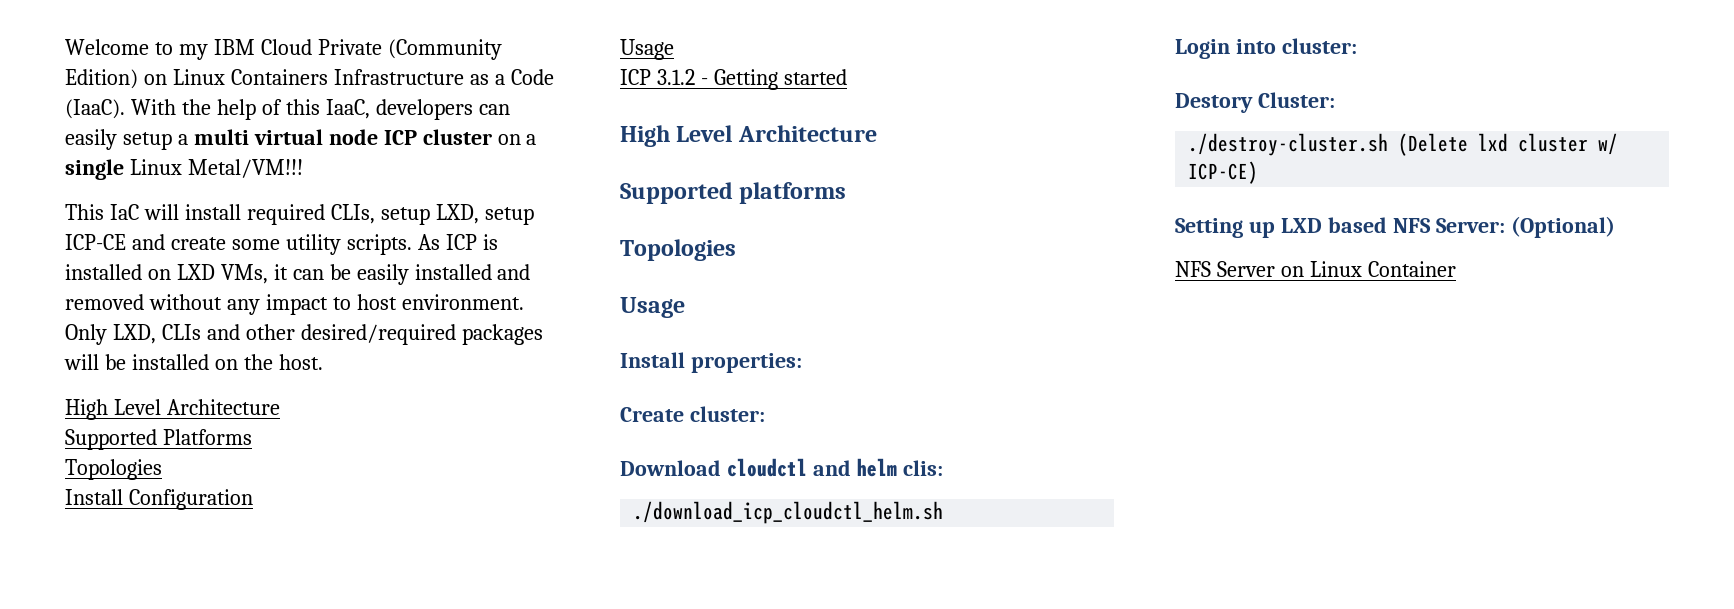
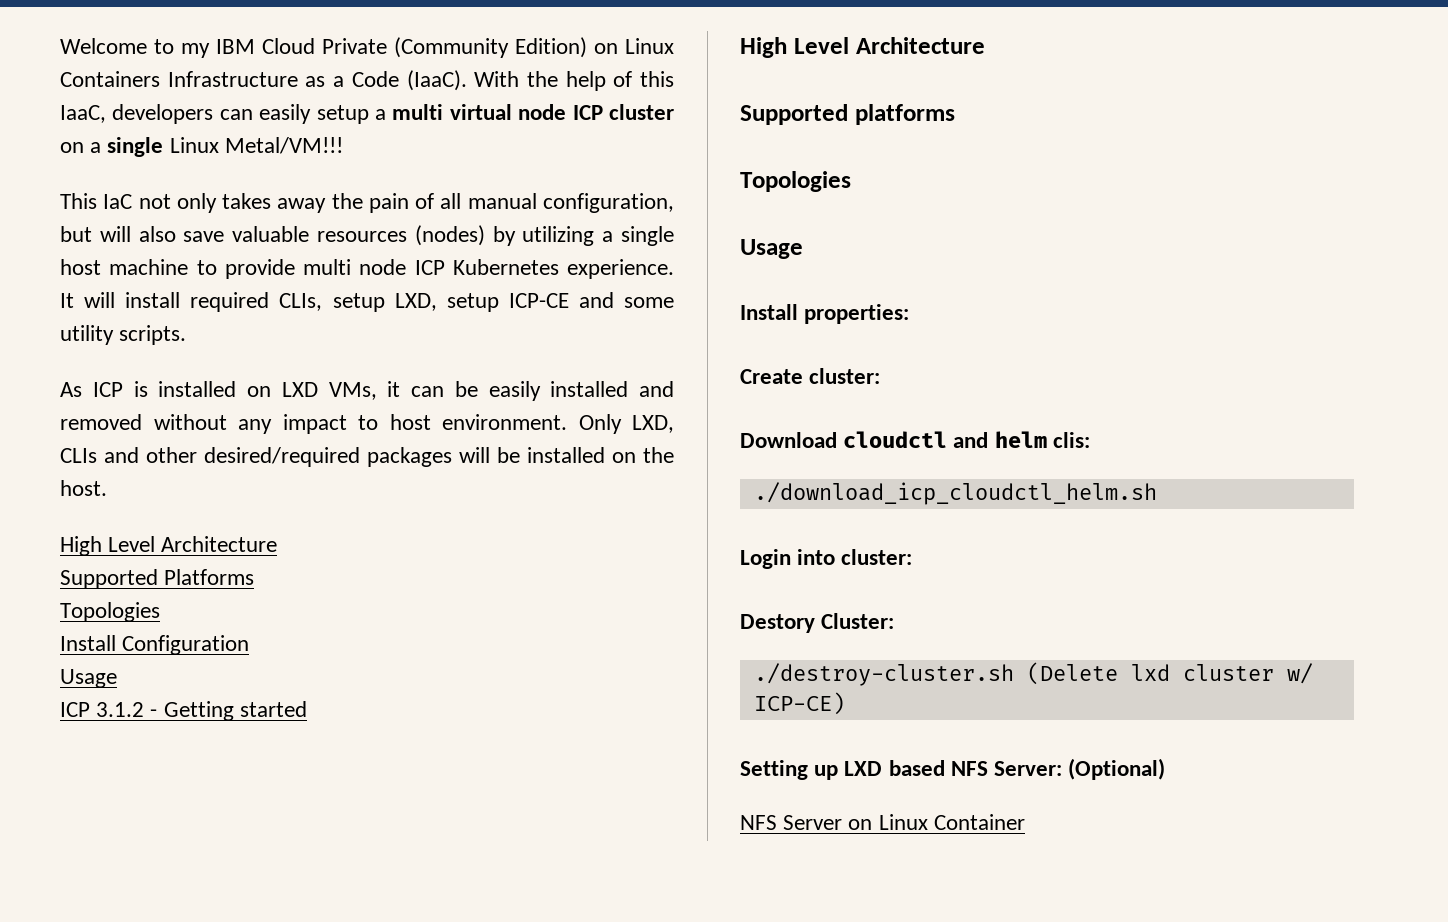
- This IaC will install required CLIs, setup LXD, setup ICP-CE and create some utility scripts. As ICP is installed on LXD VMs, it can be easily installed and removed without any impact to host environment.
+ This IaC not only takes away the pain of all manual configuration, but will also save valuable resources (nodes) by utilizing a single host machine to provide multi node ICP Kubernetes experience. It will install required CLIs, setup LXD, setup ICP-CE and some utility scripts.
+ As ICP is installed on LXD VMs, it can be easily installed and removed without any impact to host environment.

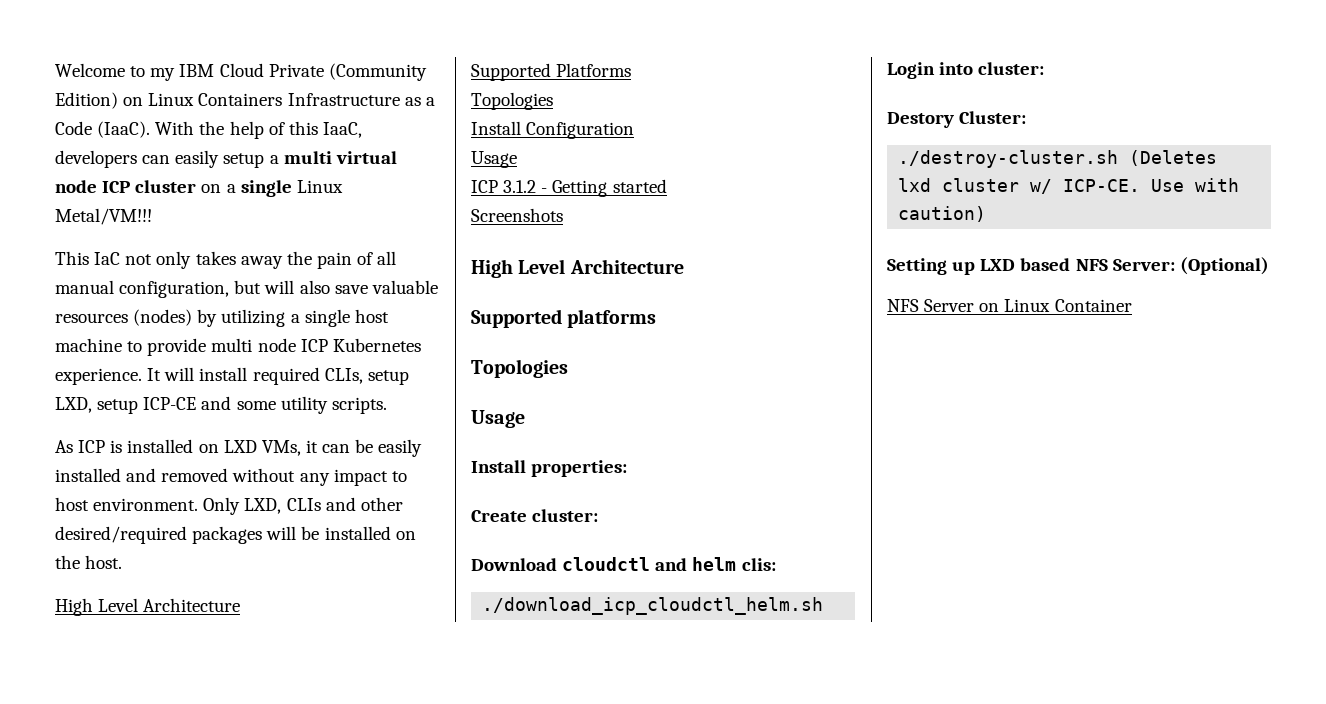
+ Screenshots
- ./destroy-cluster.sh (Delete lxd cluster w/ ICP-CE)
+ ./destroy-cluster.sh (Deletes lxd cluster w/ ICP-CE. Use with caution)

